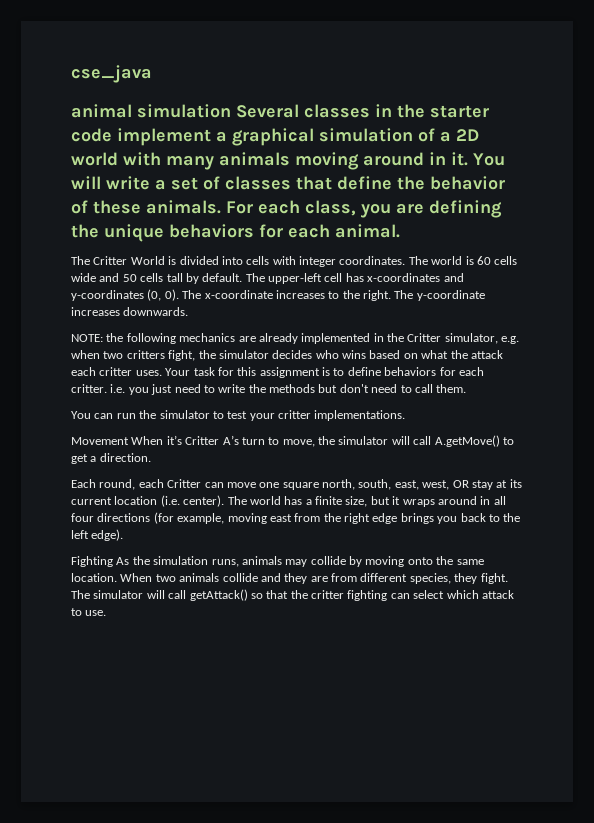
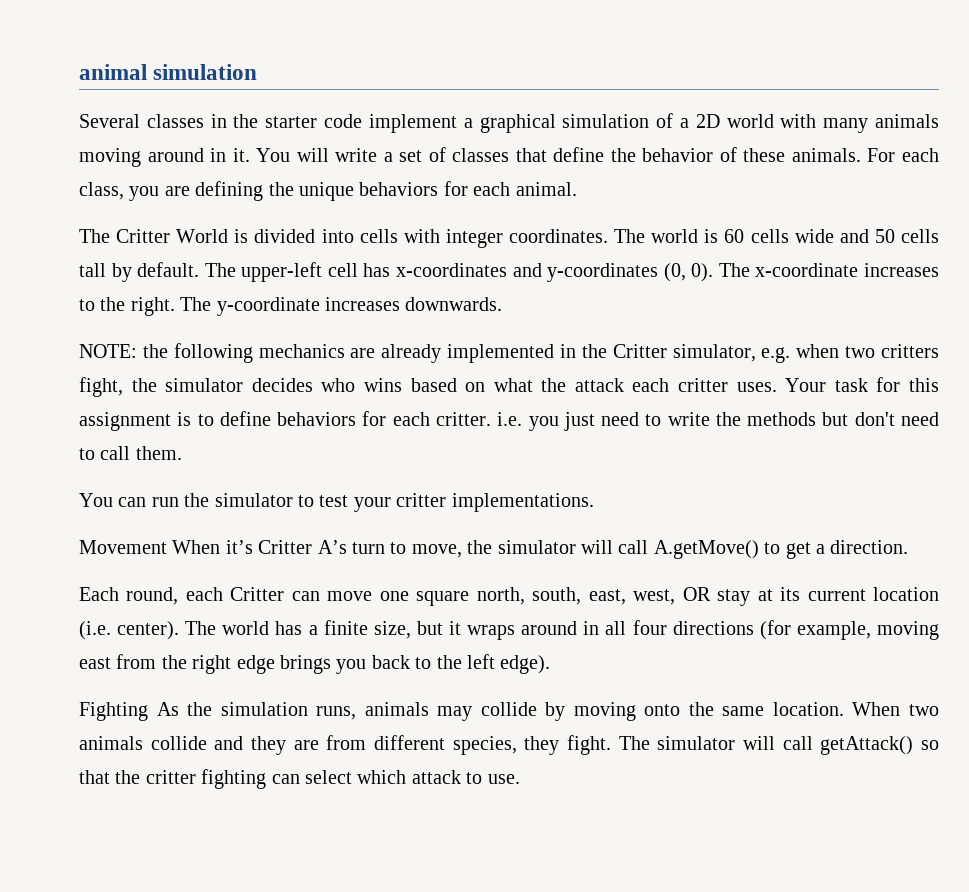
- cse_java
- animal simulation Several classes in the starter code implement a graphical simulation of a 2D world with many animals moving around in it.
+ animal simulation
+ Several classes in the starter code implement a graphical simulation of a 2D world with many animals moving around in it.

